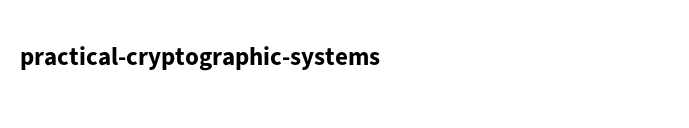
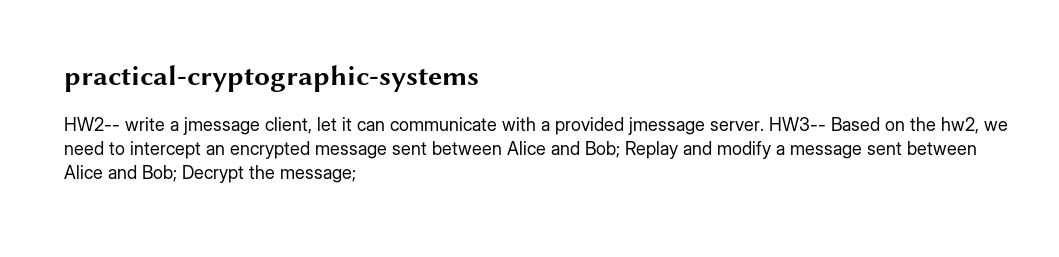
+ HW2-- write a jmessage client, let it can communicate with a provided jmessage server. HW3-- Based on the hw2, we need to intercept an encrypted message sent between Alice and Bob; Replay and modify a message sent between Alice and Bob; Decrypt the message;

